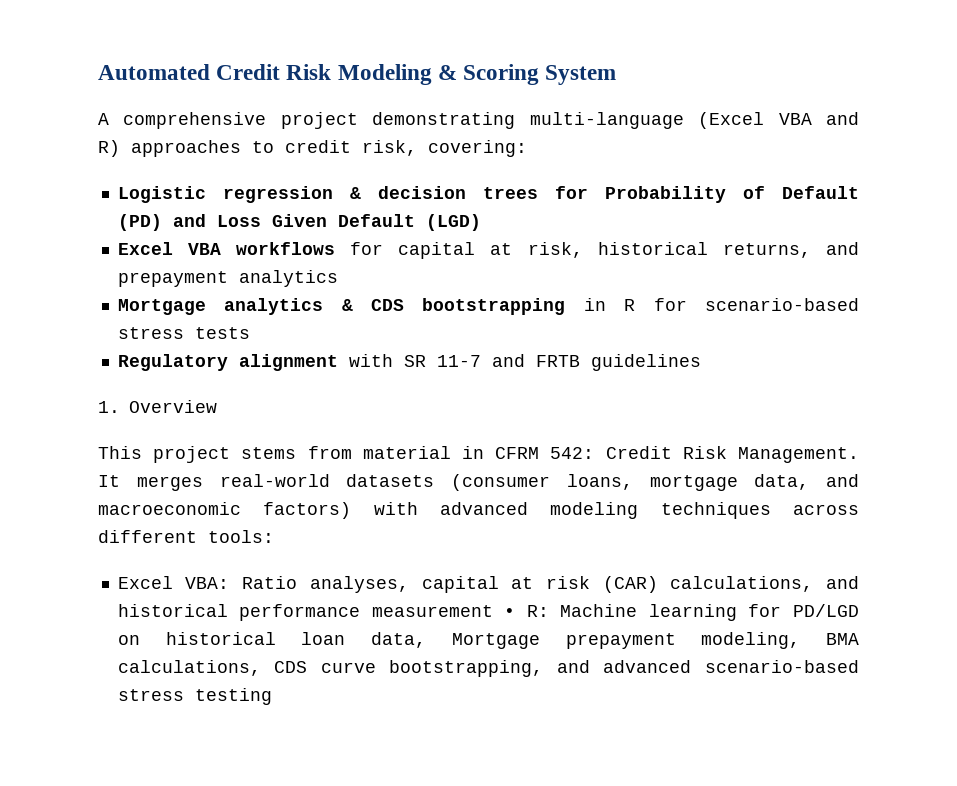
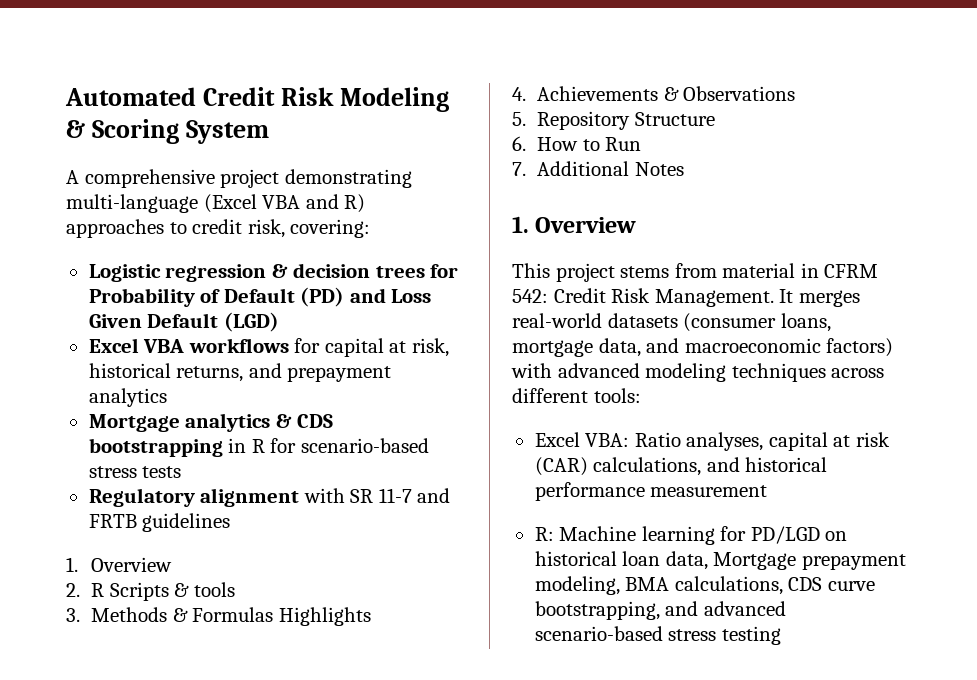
+ 2. R Scripts & tools
+ 3. Methods & Formulas Highlights
+ 4. Achievements & Observations
+ 5. Repository Structure
+ 6. How to Run
+ 7. Additional Notes
+ 1. Overview
- Excel VBA: Ratio analyses, capital at risk (CAR) calculations, and historical performance measurement • R: Machine learning for PD/LGD on historical loan data, Mortgage prepayment modeling, BMA calculations, CDS curve bootstrapping, and advanced scenario-based stress testing
+ Excel VBA: Ratio analyses, capital at risk (CAR) calculations, and historical performance measurement
+ R: Machine learning for PD/LGD on historical loan data, Mortgage prepayment modeling, BMA calculations, CDS curve bootstrapping, and advanced scenario-based stress testing

